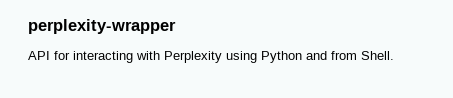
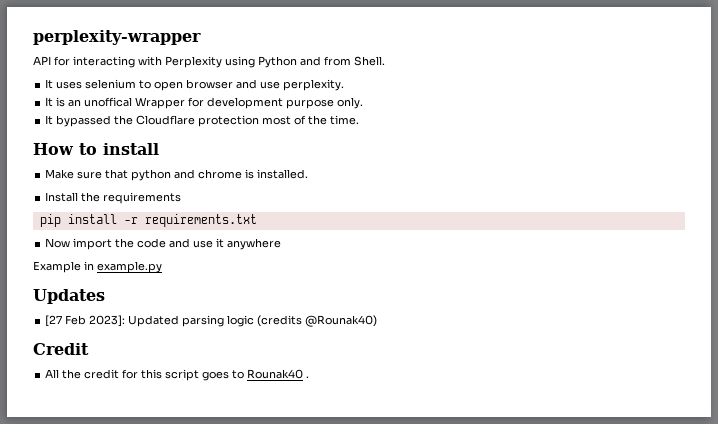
+ It uses selenium to open browser and use perplexity.
+ It is an unoffical Wrapper for development purpose only.
+ It bypassed the Cloudflare protection most of the time.
+ How to install
+ Make sure that python and chrome is installed.
+ Install the requirements
+ pip install -r requirements.txt
+ Now import the code and use it anywhere
+ Example in example.py
+ Updates
+ [27 Feb 2023]: Updated parsing logic (credits @Rounak40)
+ Credit
+ All the credit for this script goes to Rounak40 .

